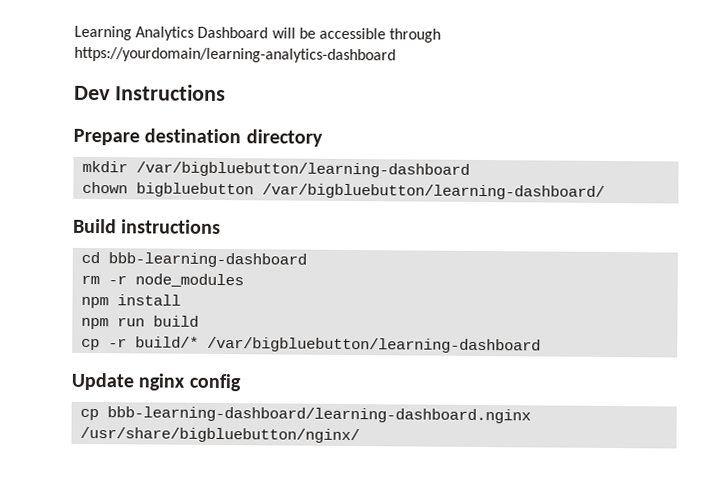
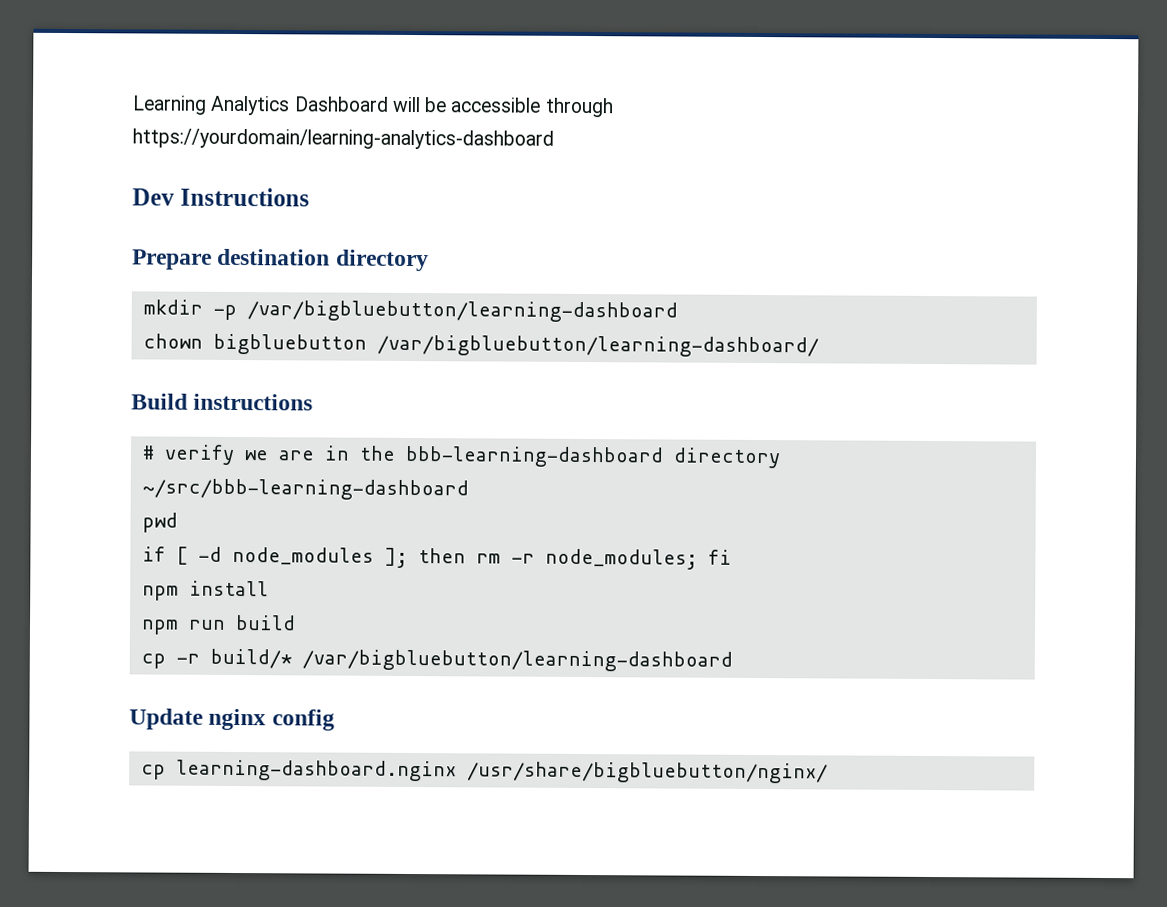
- mkdir /var/bigbluebutton/learning-dashboard
+ mkdir -p /var/bigbluebutton/learning-dashboard
- cd bbb-learning-dashboard
- rm -r node_modules
+ # verify we are in the bbb-learning-dashboard directory ~/src/bbb-learning-dashboard
+ pwd
+ if [ -d node_modules ]; then rm -r node_modules; fi
- cp bbb-learning-dashboard/learning-dashboard.nginx /usr/share/bigbluebutton/nginx/
+ cp learning-dashboard.nginx /usr/share/bigbluebutton/nginx/

